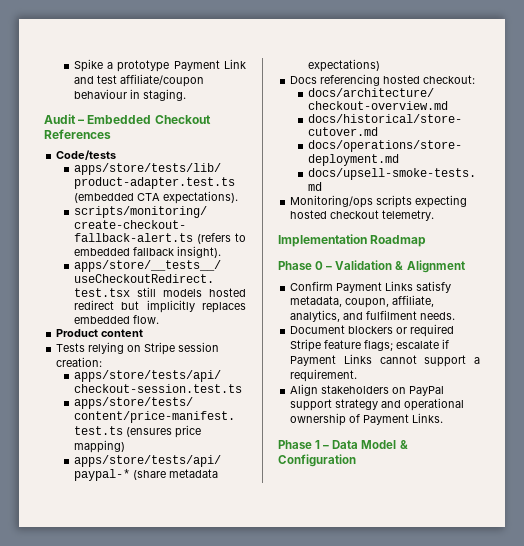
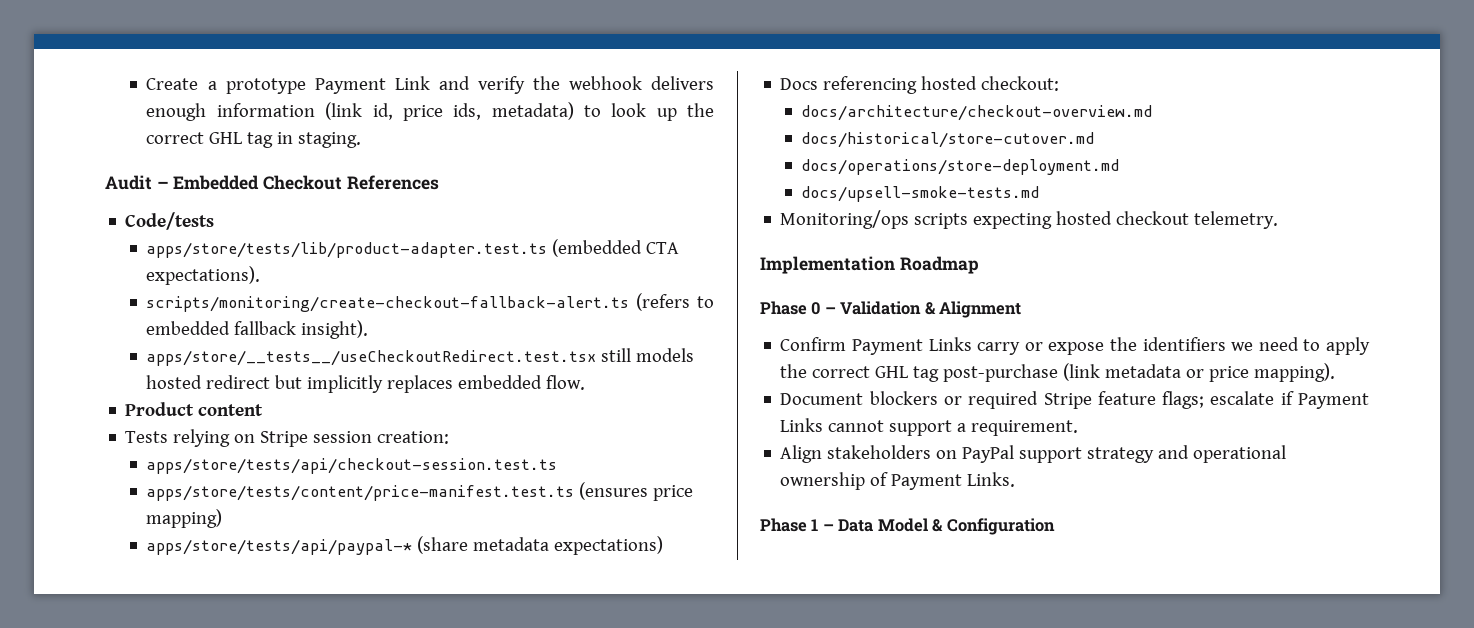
- Spike a prototype Payment Link and test affiliate/coupon behaviour in staging.
+ Create a prototype Payment Link and verify the webhook delivers enough information (link id, price ids, metadata) to look up the correct GHL tag in staging.
- Confirm Payment Links satisfy metadata, coupon, affiliate, analytics, and fulfilment needs.
+ Confirm Payment Links carry or expose the identifiers we need to apply the correct GHL tag post-purchase (link metadata or price mapping).

